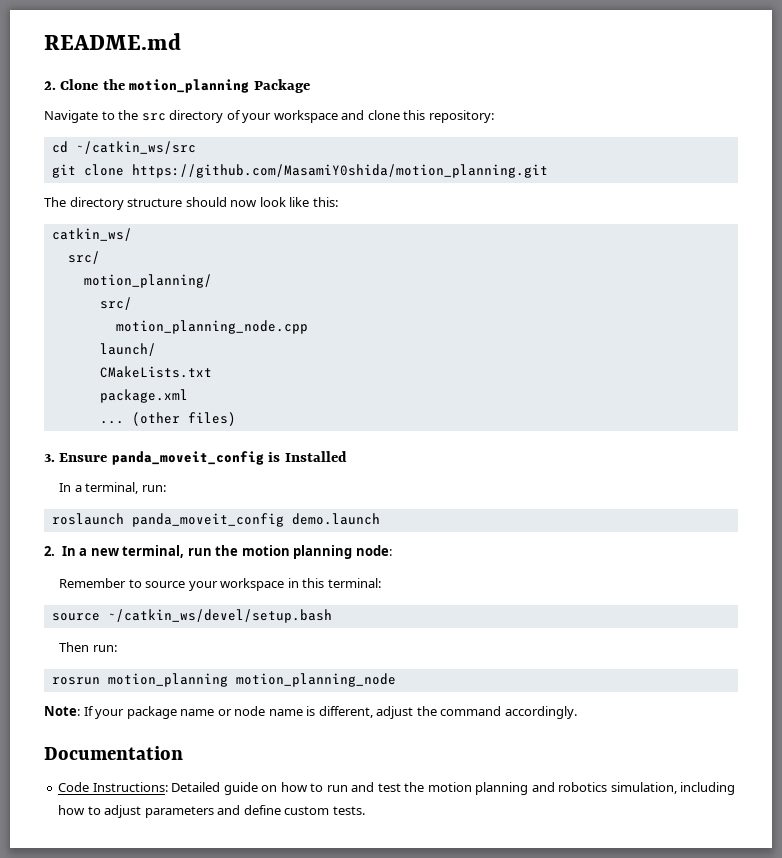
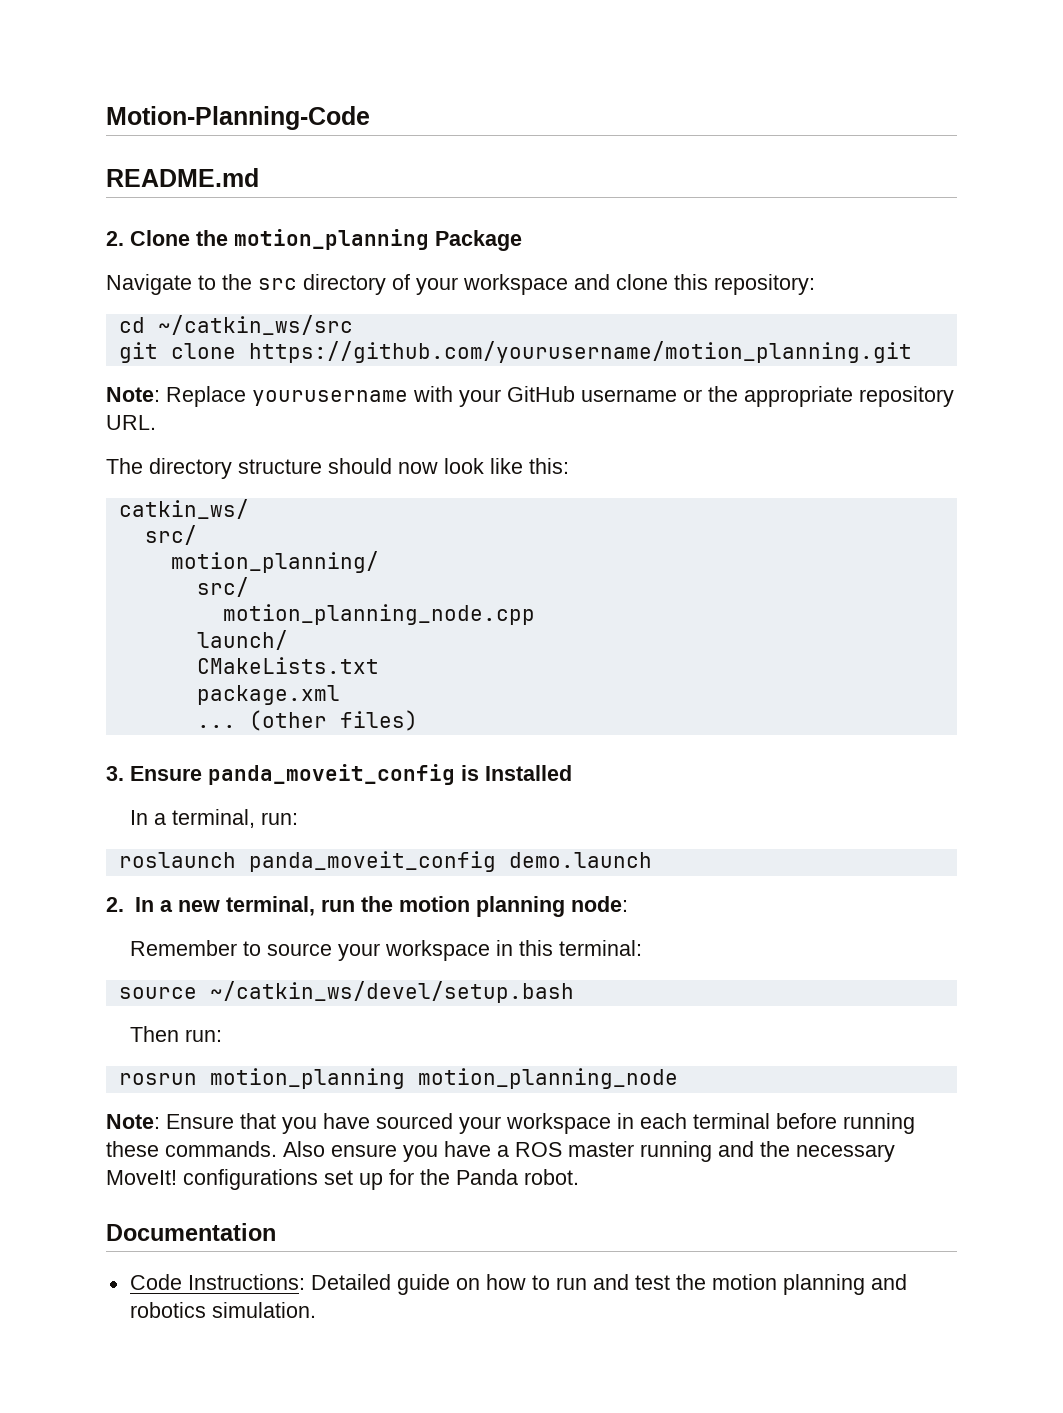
+ Motion-Planning-Code
- git clone https://github.com/MasamiY0shida/motion_planning.git
+ git clone https://github.com/yourusername/motion_planning.git
+ Note: Replace yourusername with your GitHub username or the appropriate repository URL.
- Note: If your package name or node name is different, adjust the command accordingly.
+ Note: Ensure that you have sourced your workspace in each terminal before running these commands. Also ensure you have a ROS master running and the necessary MoveIt! configurations set up for the Panda robot.
- Code Instructions: Detailed guide on how to run and test the motion planning and robotics simulation, including how to adjust parameters and define custom tests.
+ Code Instructions: Detailed guide on how to run and test the motion planning and robotics simulation.

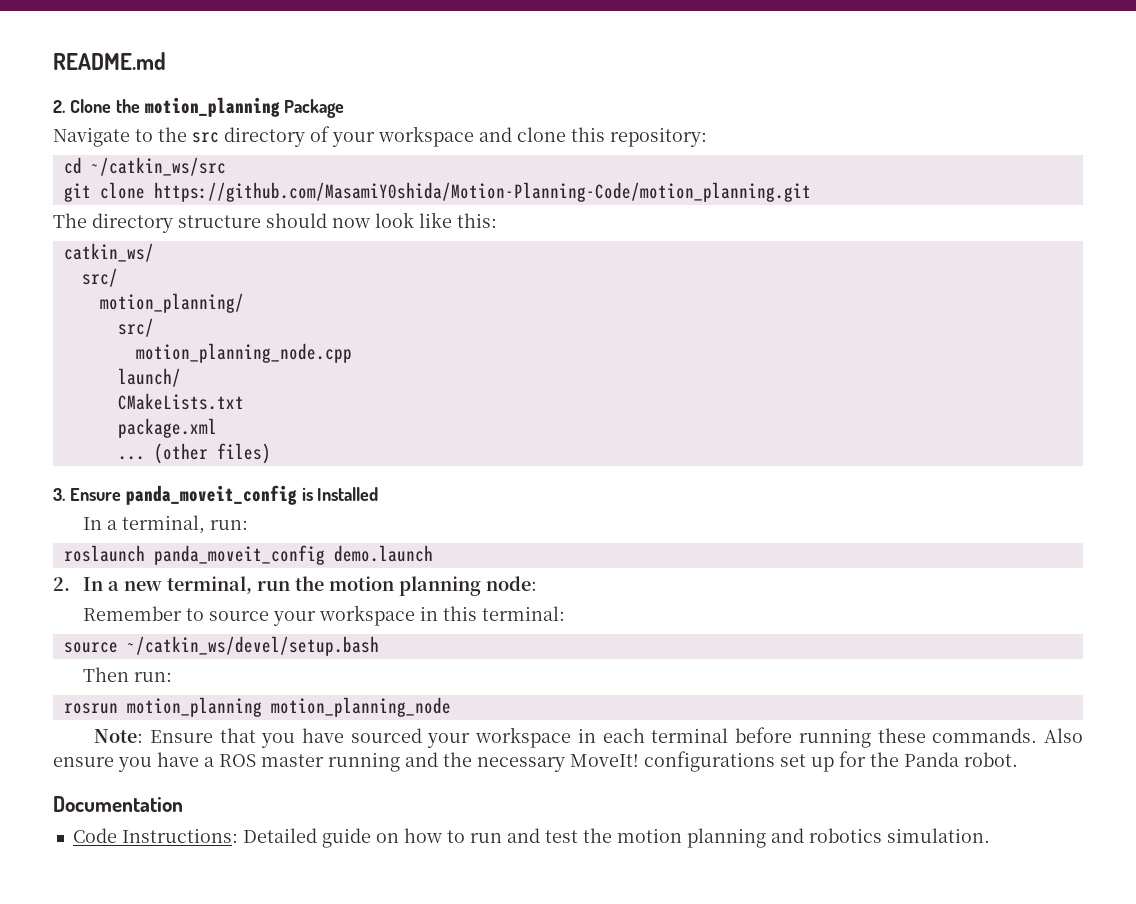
- Motion-Planning-Code
- git clone https://github.com/yourusername/motion_planning.git
- Note: Replace yourusername with your GitHub username or the appropriate repository URL.
+ git clone https://github.com/MasamiY0shida/Motion-Planning-Code/motion_planning.git

